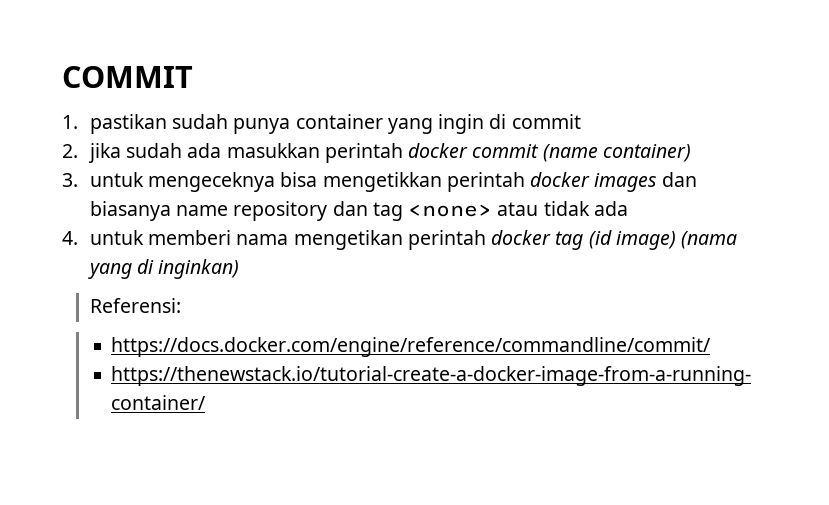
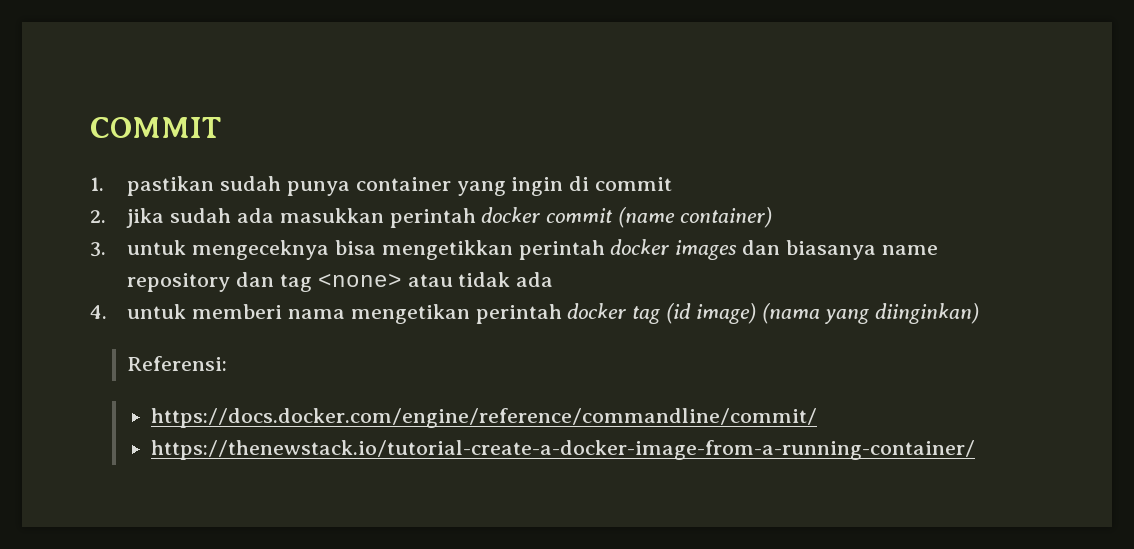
- 4. untuk memberi nama mengetikan perintah docker tag (id image) (nama yang di inginkan)
+ 4. untuk memberi nama mengetikan perintah docker tag (id image) (nama yang diinginkan)

